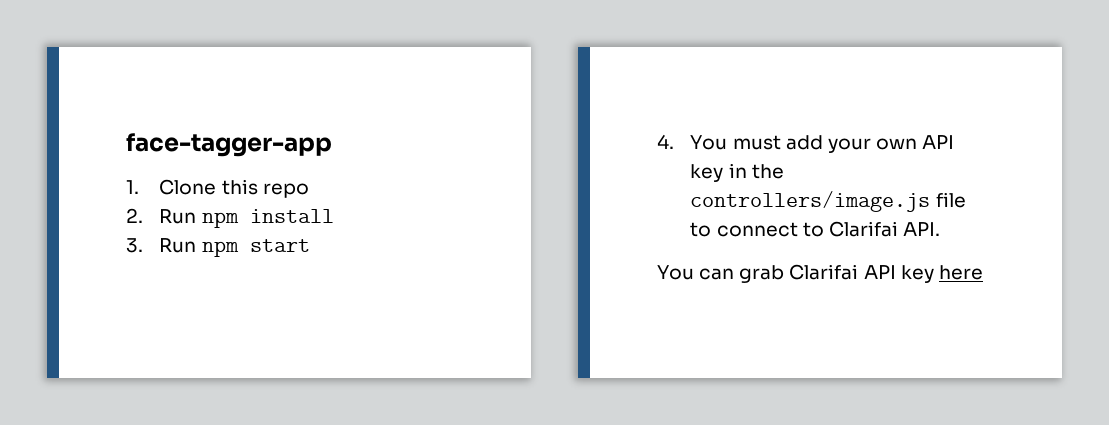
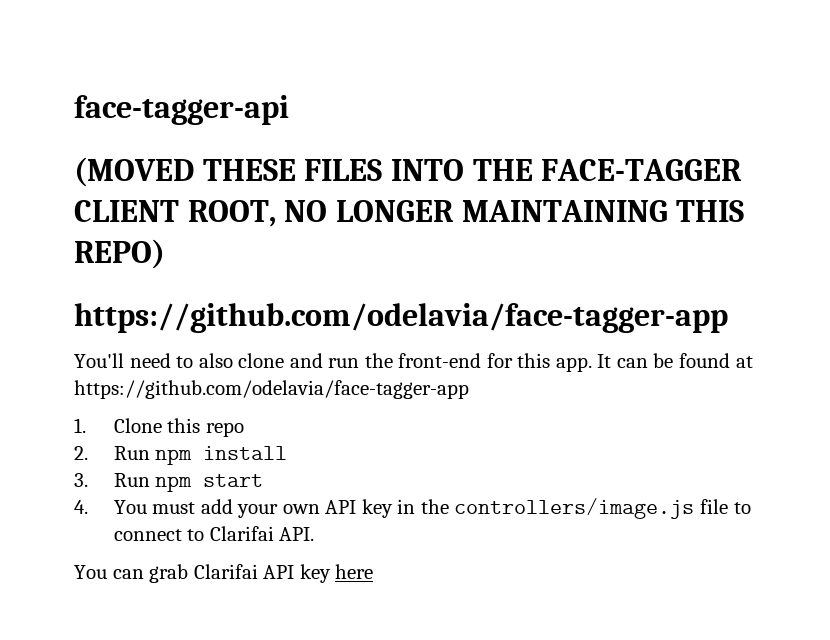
- face-tagger-app
+ face-tagger-api
+ (MOVED THESE FILES INTO THE FACE-TAGGER CLIENT ROOT, NO LONGER MAINTAINING THIS REPO)
+ https://github.com/odelavia/face-tagger-app
+ You'll need to also clone and run the front-end for this app. It can be found at https://github.com/odelavia/face-tagger-app

